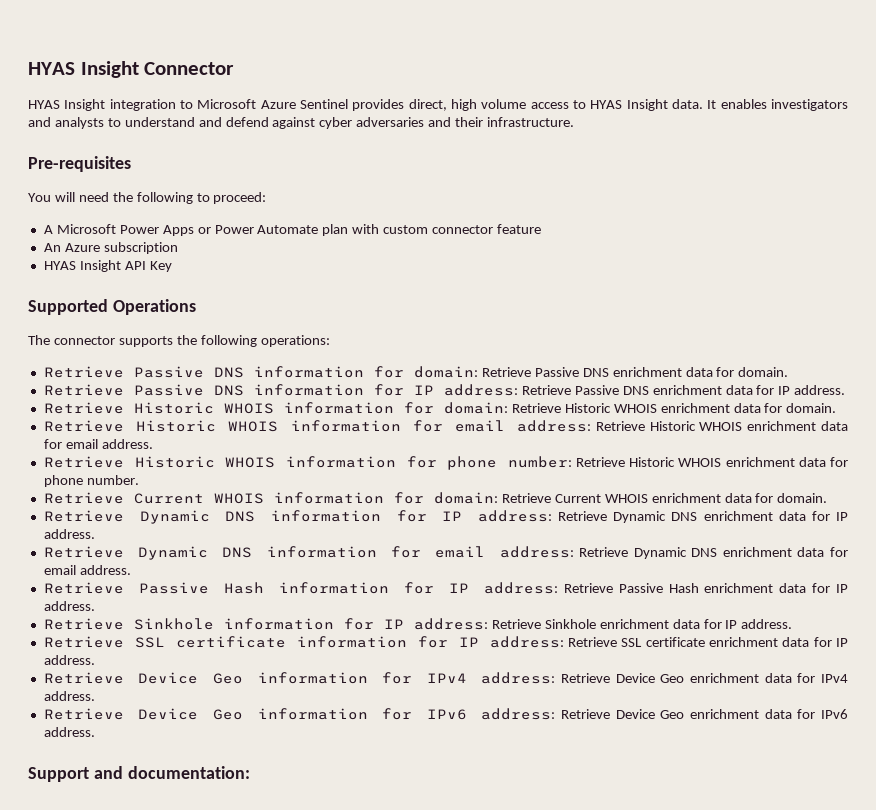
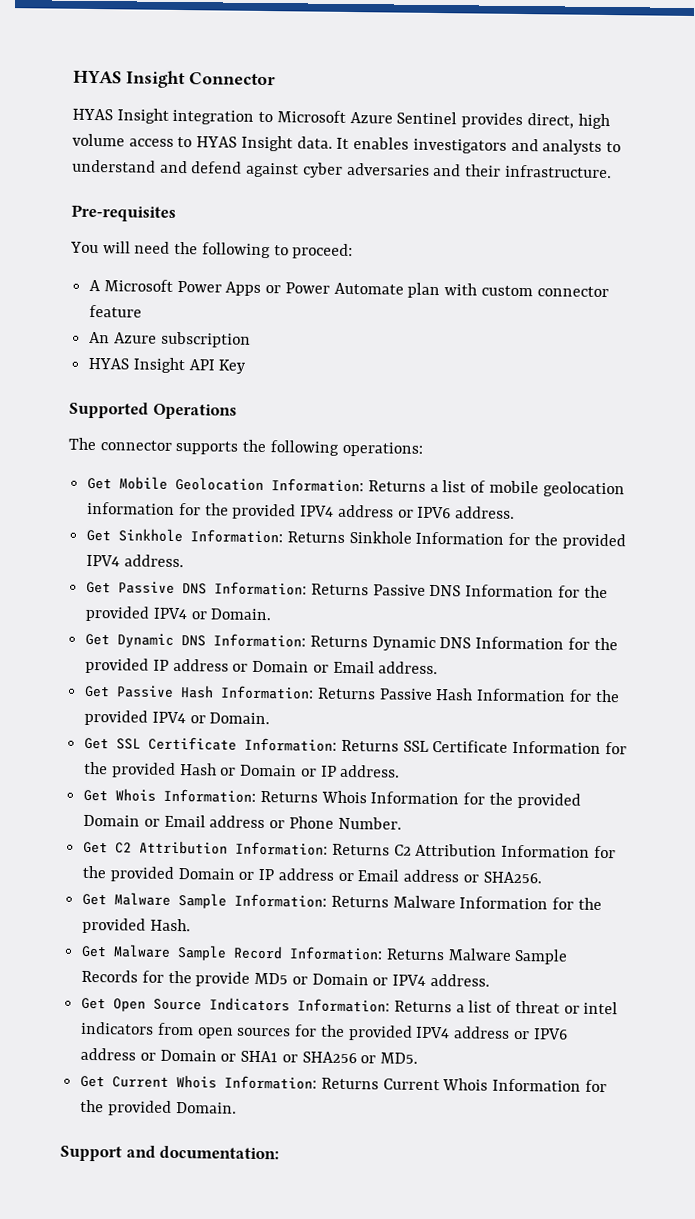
- Retrieve Passive DNS information for domain: Retrieve Passive DNS enrichment data for domain.
- Retrieve Passive DNS information for IP address: Retrieve Passive DNS enrichment data for IP address.
- Retrieve Historic WHOIS information for domain: Retrieve Historic WHOIS enrichment data for domain.
- Retrieve Historic WHOIS information for email address: Retrieve Historic WHOIS enrichment data for email address.
- Retrieve Historic WHOIS information for phone number: Retrieve Historic WHOIS enrichment data for phone number.
- Retrieve Current WHOIS information for domain: Retrieve Current WHOIS enrichment data for domain.
- Retrieve Dynamic DNS information for IP address: Retrieve Dynamic DNS enrichment data for IP address.
- Retrieve Dynamic DNS information for email address: Retrieve Dynamic DNS enrichment data for email address.
- Retrieve Passive Hash information for IP address: Retrieve Passive Hash enrichment data for IP address.
- Retrieve Sinkhole information for IP address: Retrieve Sinkhole enrichment data for IP address.
- Retrieve SSL certificate information for IP address: Retrieve SSL certificate enrichment data for IP address.
- Retrieve Device Geo information for IPv4 address: Retrieve Device Geo enrichment data for IPv4 address.
- Retrieve Device Geo information for IPv6 address: Retrieve Device Geo enrichment data for IPv6 address.
+ Get Mobile Geolocation Information: Returns a list of mobile geolocation information for the provided IPV4 address or IPV6 address.
+ Get Sinkhole Information: Returns Sinkhole Information for the provided IPV4 address.
+ Get Passive DNS Information: Returns Passive DNS Information for the provided IPV4 or Domain.
+ Get Dynamic DNS Information: Returns Dynamic DNS Information for the provided IP address or Domain or Email address.
+ Get Passive Hash Information: Returns Passive Hash Information for the provided IPV4 or Domain.
+ Get SSL Certificate Information: Returns SSL Certificate Information for the provided Hash or Domain or IP address.
+ Get Whois Information: Returns Whois Information for the provided Domain or Email address or Phone Number.
+ Get C2 Attribution Information: Returns C2 Attribution Information for the provided Domain or IP address or Email address or SHA256.
+ Get Malware Sample Information: Returns Malware Information for the provided Hash.
+ Get Malware Sample Record Information: Returns Malware Sample Records for the provide MD5 or Domain or IPV4 address.
+ Get Open Source Indicators Information: Returns a list of threat or intel indicators from open sources for the provided IPV4 address or IPV6 address or Domain or SHA1 or SHA256 or MD5.
+ Get Current Whois Information: Returns Current Whois Information for the provided Domain.

